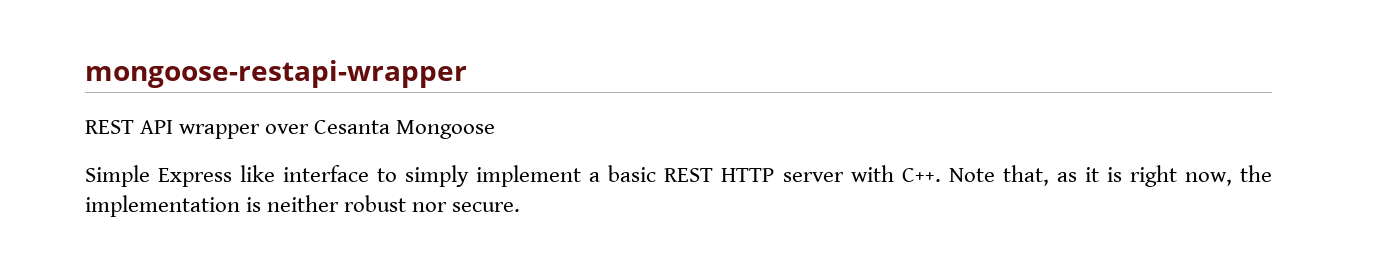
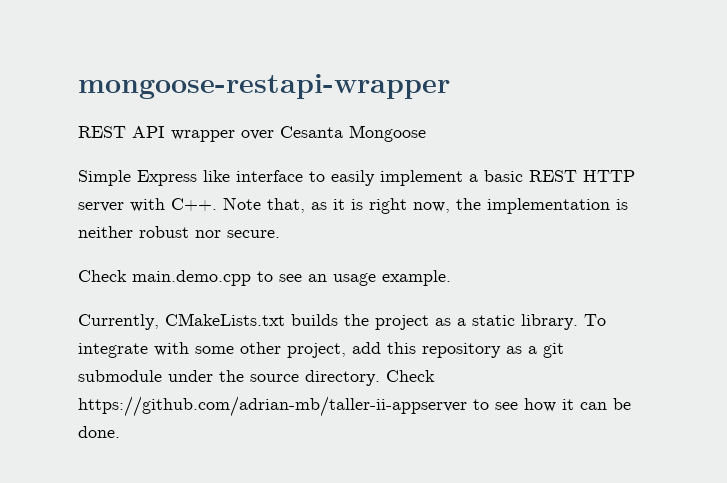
- Simple Express like interface to simply implement a basic REST HTTP server with C++. Note that, as it is right now, the implementation is neither robust nor secure.
+ Simple Express like interface to easily implement a basic REST HTTP server with C++. Note that, as it is right now, the implementation is neither robust nor secure.
+ Check main.demo.cpp to see an usage example.
+ Currently, CMakeLists.txt builds the project as a static library. To integrate with some other project, add this repository as a git submodule under the source directory. Check https://github.com/adrian-mb/taller-ii-appserver to see how it can be done.

